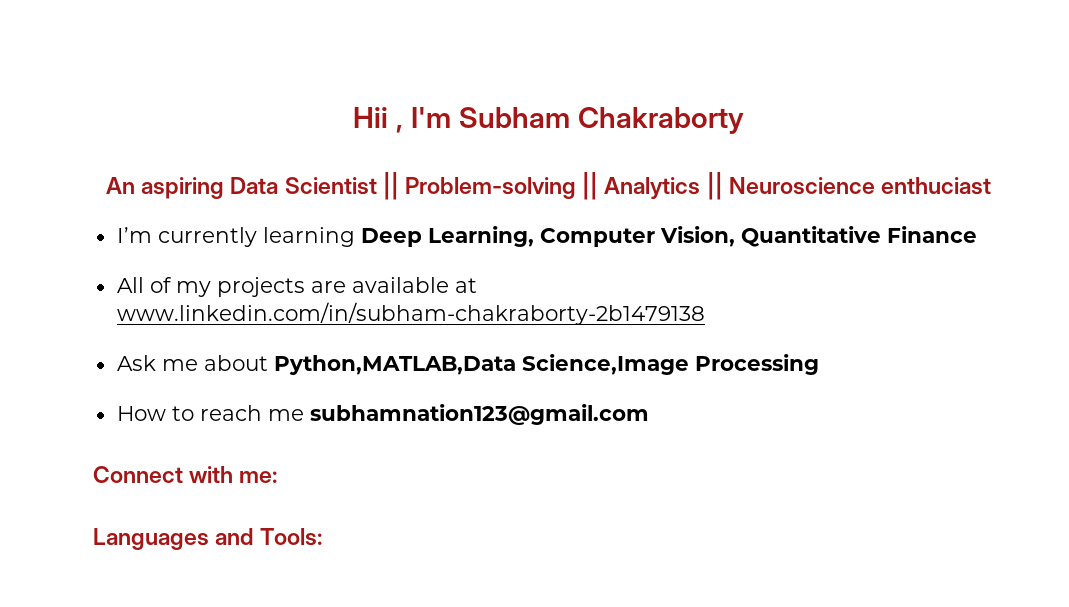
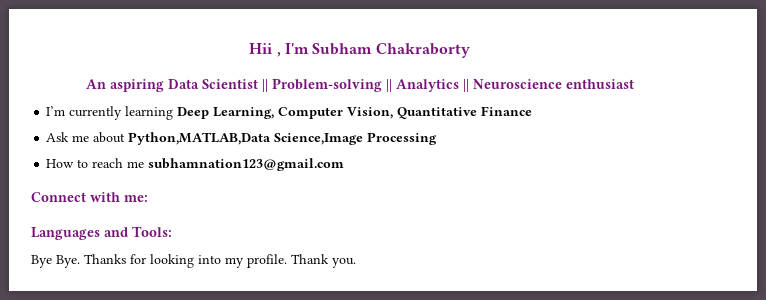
- An aspiring Data Scientist || Problem-solving || Analytics || Neuroscience enthuciast
+ An aspiring Data Scientist || Problem-solving || Analytics || Neuroscience enthusiast
- All of my projects are available at www.linkedin.com/in/subham-chakraborty-2b1479138
+ Bye Bye. Thanks for looking into my profile. Thank you.

